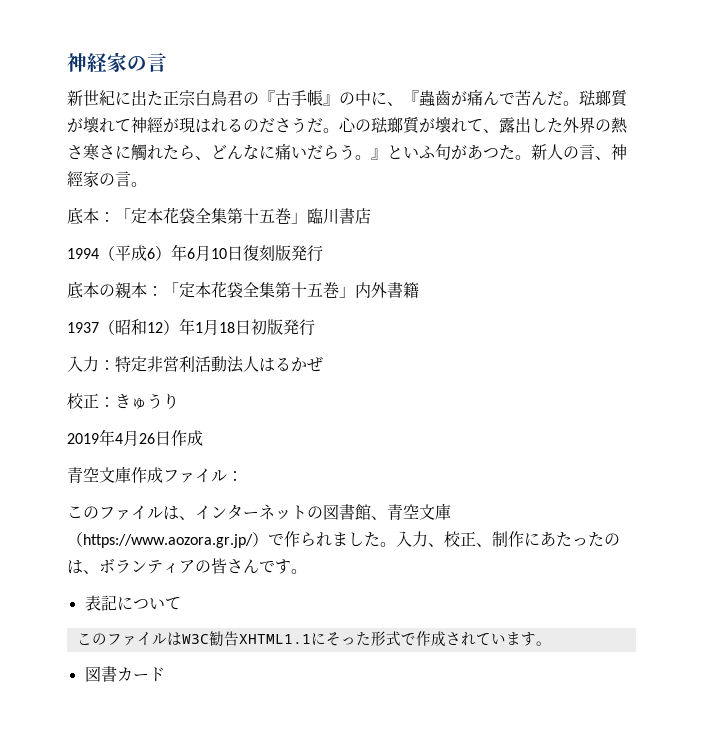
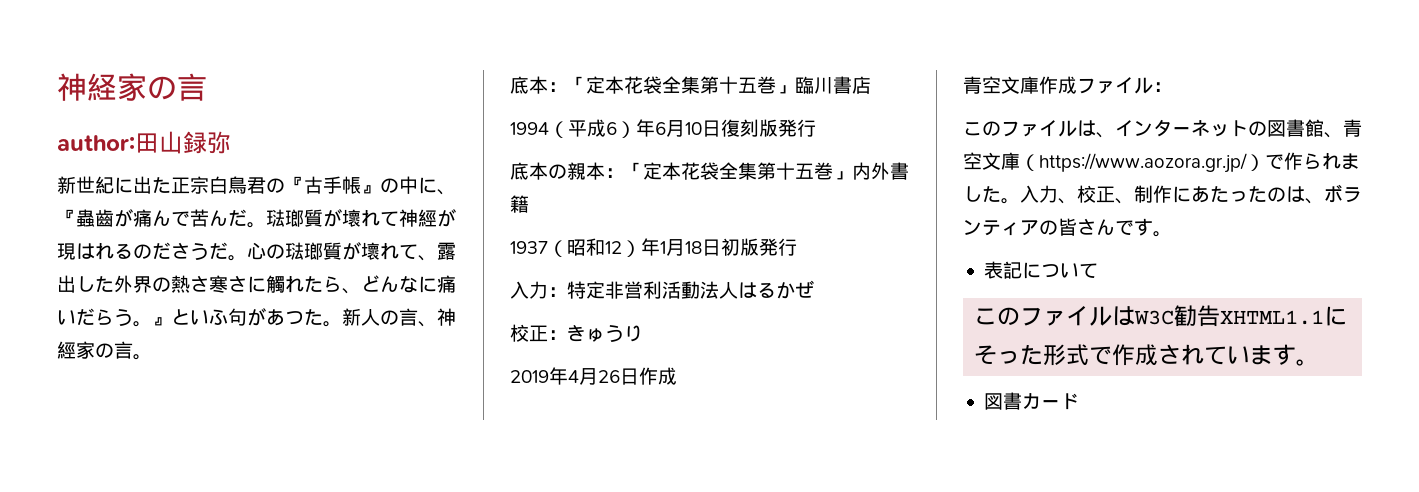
+ author:田山録弥

